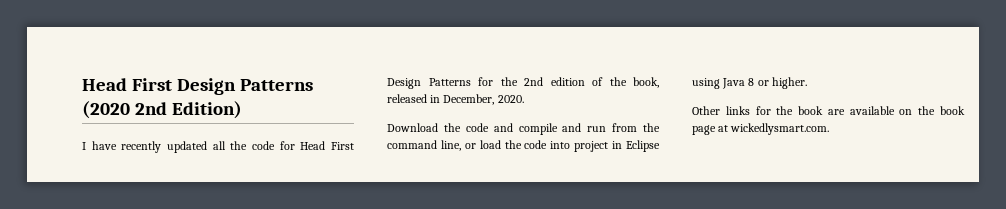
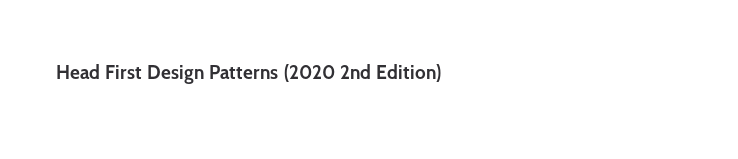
- I have recently updated all the code for Head First Design Patterns for the 2nd edition of the book, released in December, 2020.
- Download the code and compile and run from the command line, or load the code into project in Eclipse using Java 8 or higher.
- Other links for the book are available on the book page at wickedlysmart.com.

